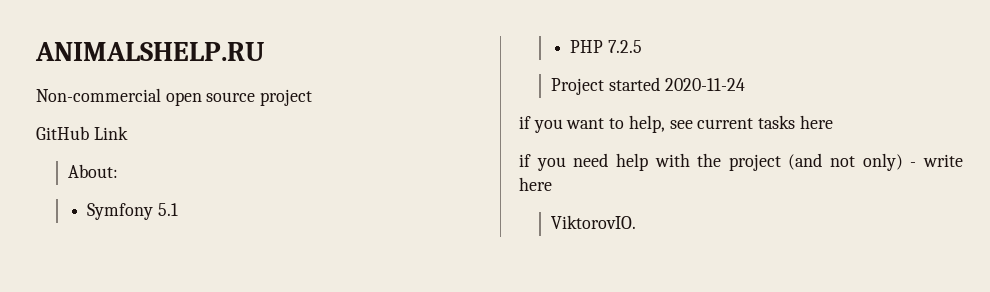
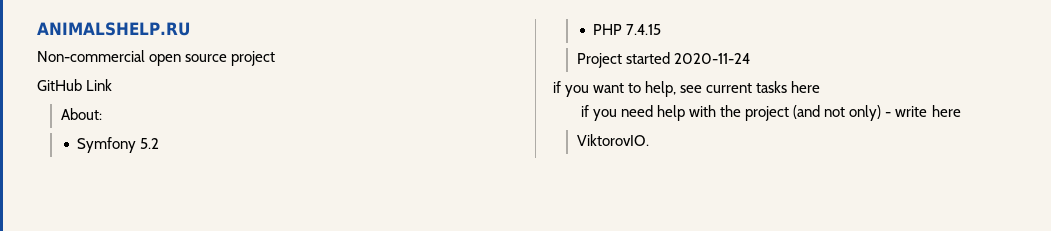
- Symfony 5.1
+ Symfony 5.2
- PHP 7.2.5
+ PHP 7.4.15

